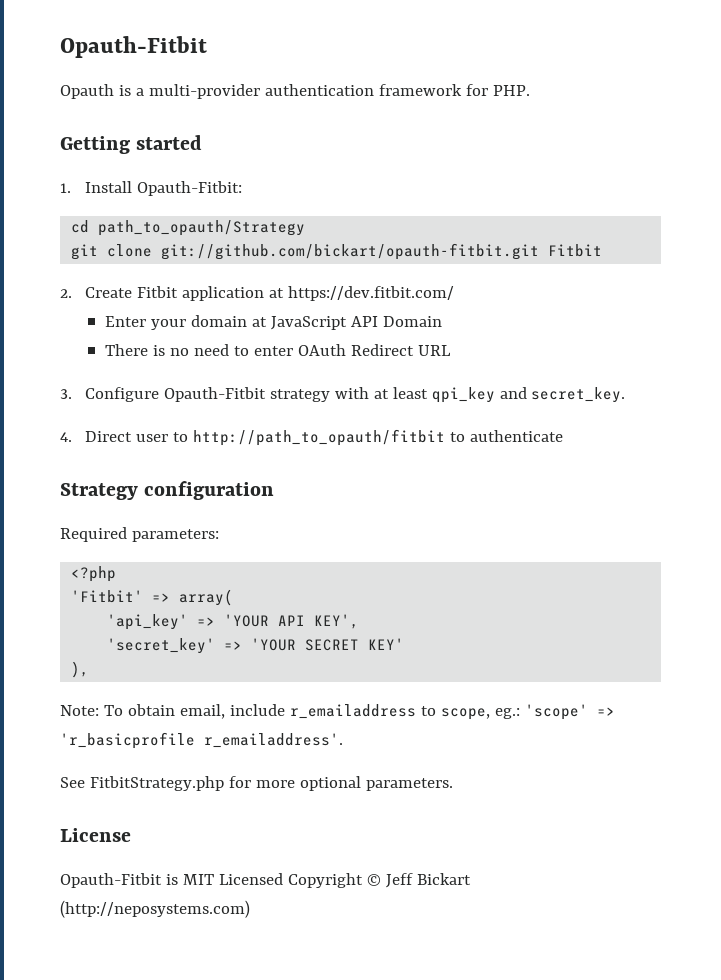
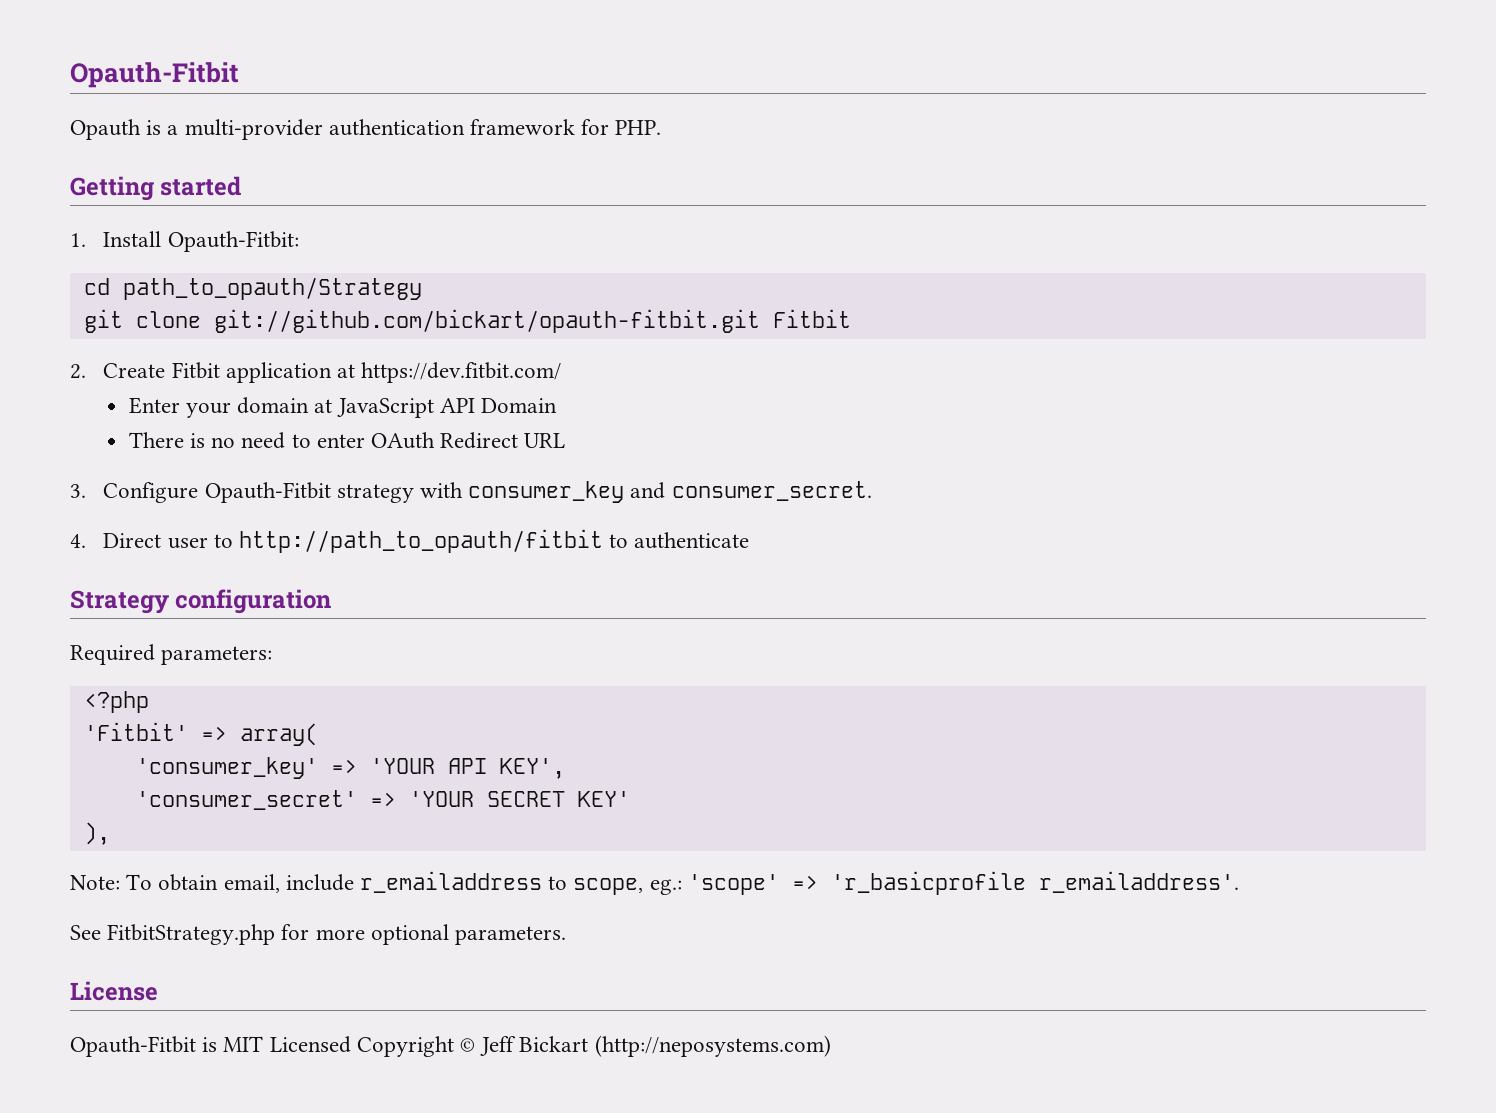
- 3. Configure Opauth-Fitbit strategy with at least qpi_key and secret_key.
+ 3. Configure Opauth-Fitbit strategy with consumer_key and consumer_secret.
- 'api_key' => 'YOUR API KEY',
+ 'consumer_key' => 'YOUR API KEY',
- 'secret_key' => 'YOUR SECRET KEY'
+ 'consumer_secret' => 'YOUR SECRET KEY'

